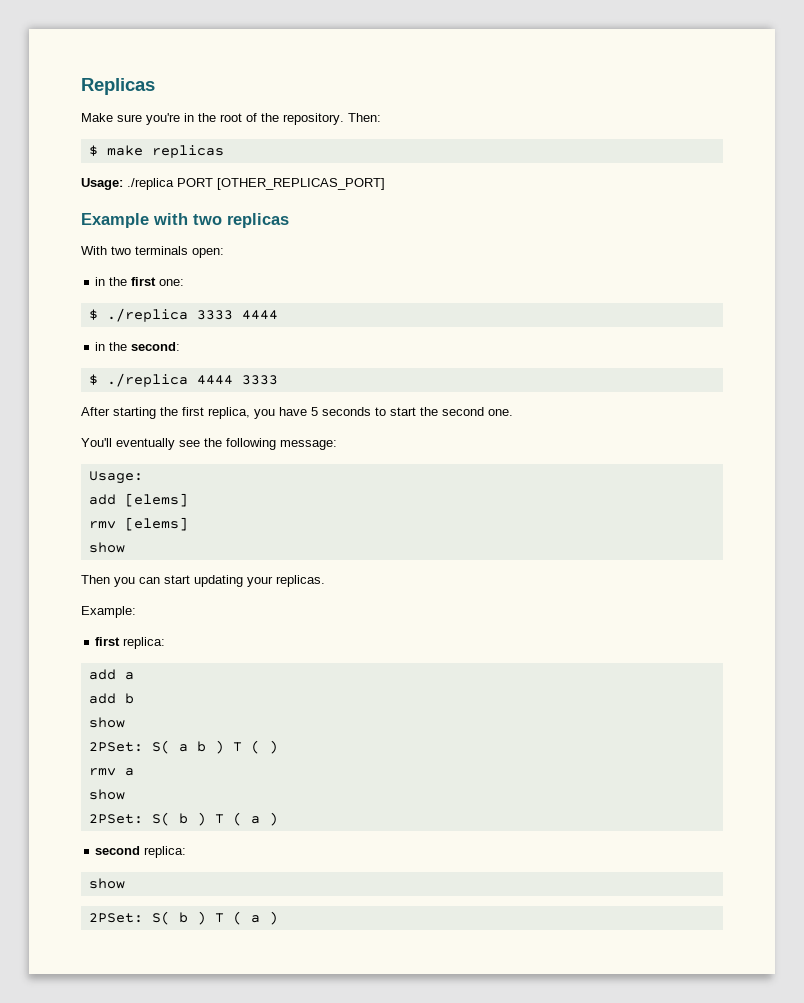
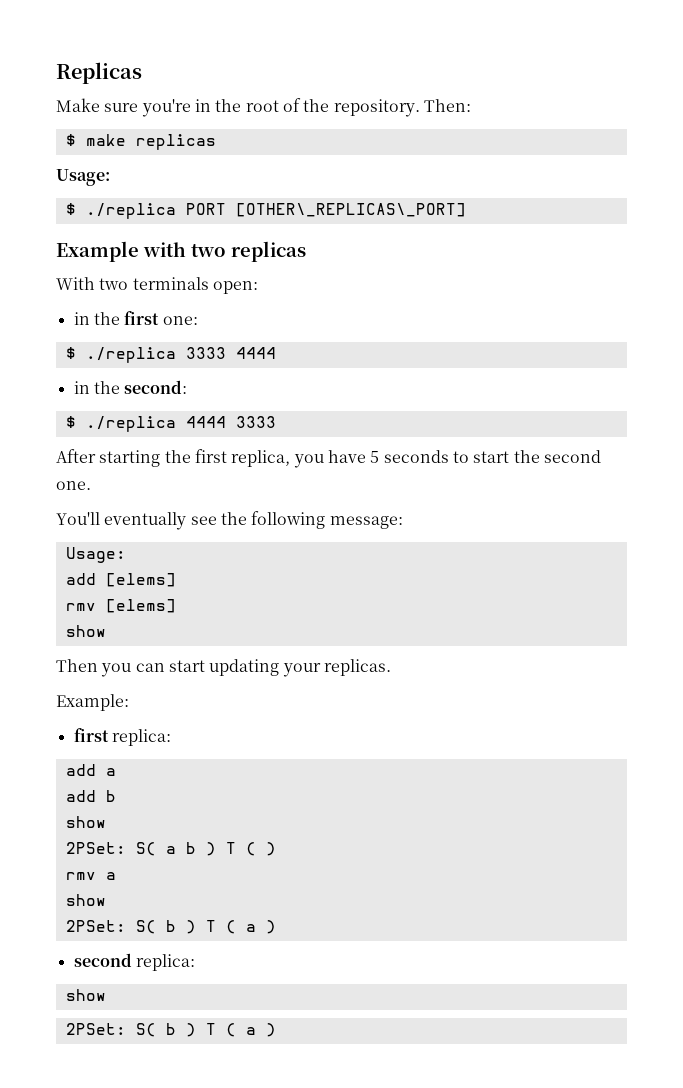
  $ make replicas
- Usage: ./replica PORT [OTHER_REPLICAS_PORT]
+ Usage:
+ $ ./replica PORT [OTHER\_REPLICAS\_PORT]

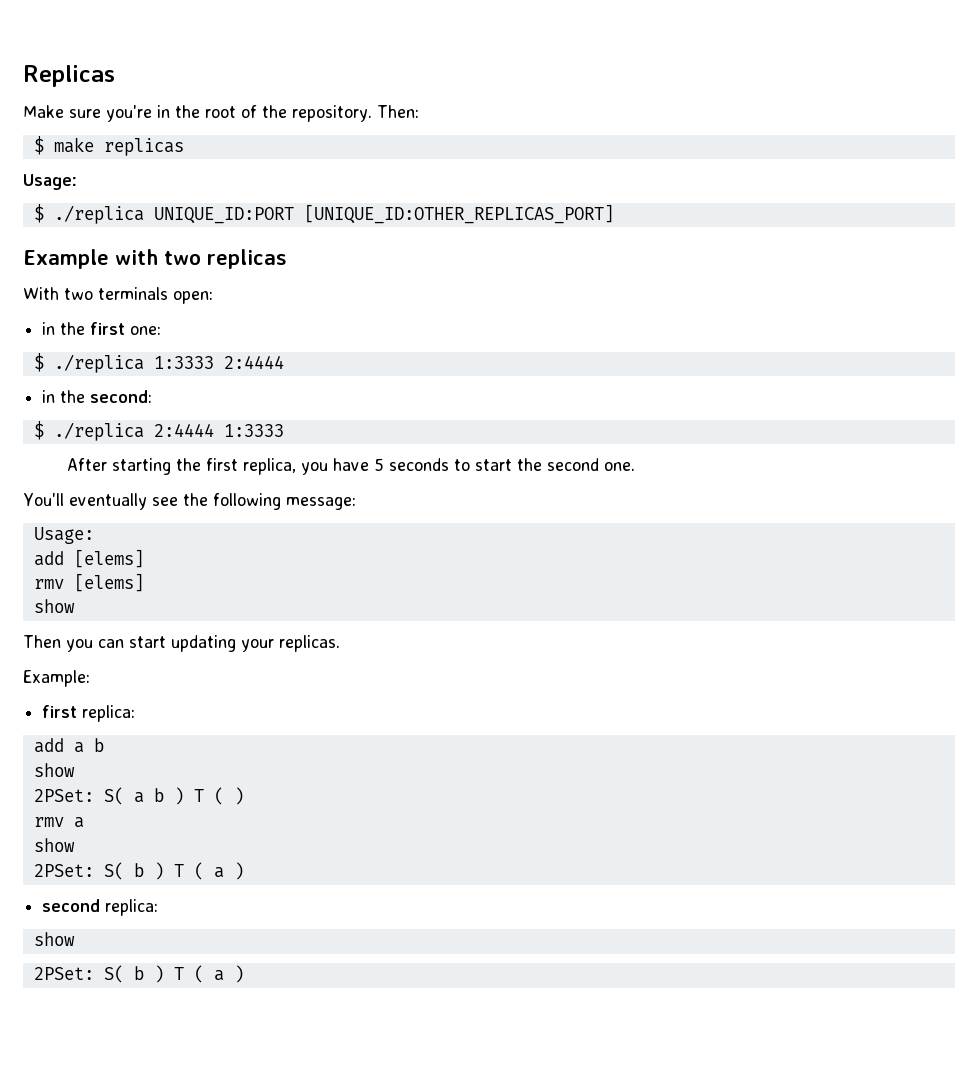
- $ ./replica PORT [OTHER\_REPLICAS\_PORT]
+ $ ./replica UNIQUE_ID:PORT [UNIQUE_ID:OTHER_REPLICAS_PORT]
- $ ./replica 3333 4444
+ $ ./replica 1:3333 2:4444
- $ ./replica 4444 3333
+ $ ./replica 2:4444 1:3333
- add a
- add b
+ add a b

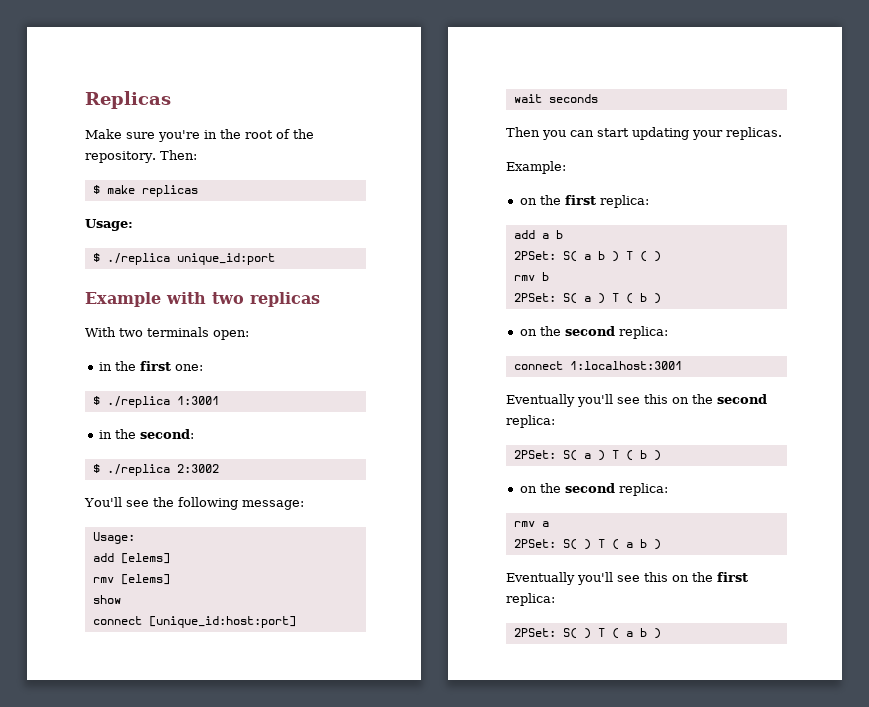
- $ ./replica UNIQUE_ID:PORT [UNIQUE_ID:OTHER_REPLICAS_PORT]
+ $ ./replica unique_id:port
- $ ./replica 1:3333 2:4444
+ $ ./replica 1:3001
- $ ./replica 2:4444 1:3333
- After starting the first replica, you have 5 seconds to start the second one.
+ $ ./replica 2:3002
- You'll eventually see the following message:
+ You'll see the following message:
+ connect [unique_id:host:port]
+ wait seconds
  Example:
- first replica:
+ on the first replica:
  add a b
- show
+ rmv b
+ 2PSet: S( a ) T ( b )
+ on the second replica:
+ connect 1:localhost:3001
+ Eventually you'll see this on the second replica:
+ 2PSet: S( a ) T ( b )
+ on the second replica:
  rmv a
- show
- 2PSet: S( b ) T ( a )
- second replica:
- show
- 2PSet: S( b ) T ( a )
+ 2PSet: S( ) T ( a b )
+ Eventually you'll see this on the first replica:
+ 2PSet: S( ) T ( a b )

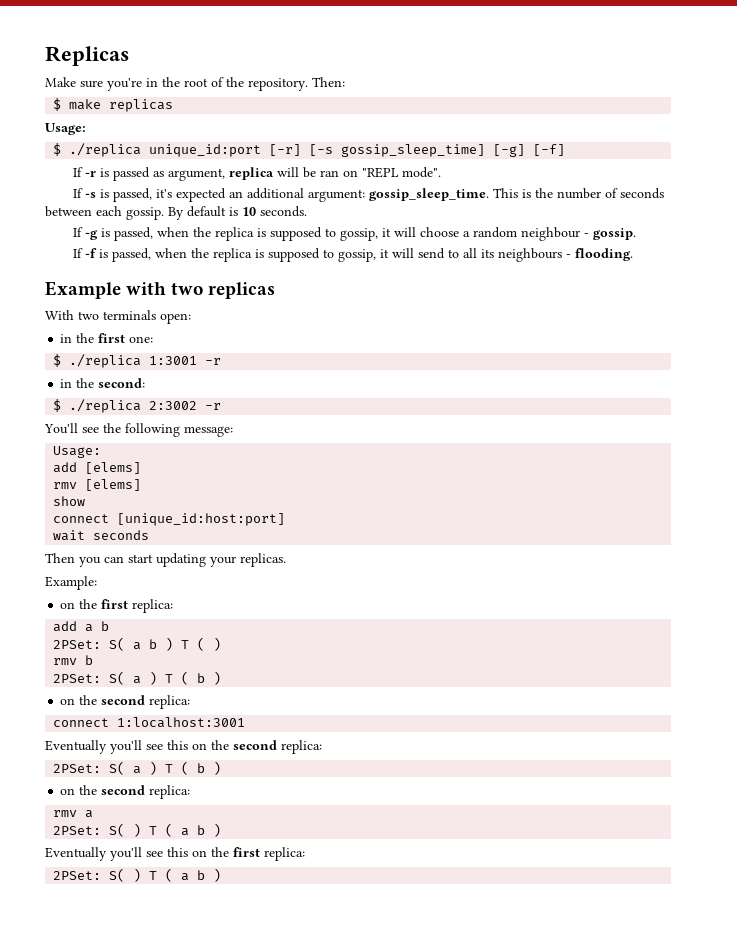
- $ ./replica unique_id:port
+ $ ./replica unique_id:port [-r] [-s gossip_sleep_time] [-g] [-f]
+ If -r is passed as argument, replica will be ran on "REPL mode".
+ If -s is passed, it's expected an additional argument: gossip_sleep_time. This is the number of seconds between each gossip. By default is 10 seconds.
+ If -g is passed, when the replica is supposed to gossip, it will choose a random neighbour - gossip.
+ If -f is passed, when the replica is supposed to gossip, it will send to all its neighbours - flooding.
- $ ./replica 1:3001
+ $ ./replica 1:3001 -r
- $ ./replica 2:3002
+ $ ./replica 2:3002 -r

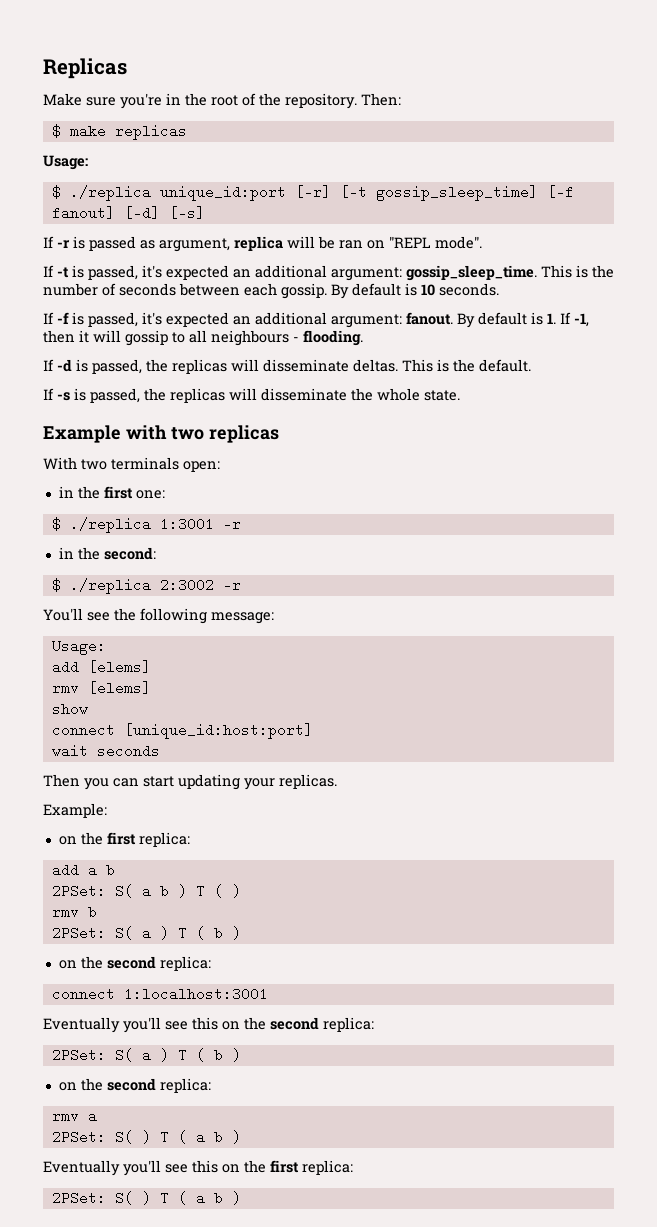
- $ ./replica unique_id:port [-r] [-s gossip_sleep_time] [-g] [-f]
+ $ ./replica unique_id:port [-r] [-t gossip_sleep_time] [-f fanout] [-d] [-s]
- If -s is passed, it's expected an additional argument: gossip_sleep_time.
+ If -t is passed, it's expected an additional argument: gossip_sleep_time.
- If -g is passed, when the replica is supposed to gossip, it will choose a random neighbour - gossip.
- If -f is passed, when the replica is supposed to gossip, it will send to all its neighbours - flooding.
+ If -f is passed, it's expected an additional argument: fanout. By default is 1. If -1, then it will gossip to all neighbours - flooding.
+ If -d is passed, the replicas will disseminate deltas. This is the default.
+ If -s is passed, the replicas will disseminate the whole state.

